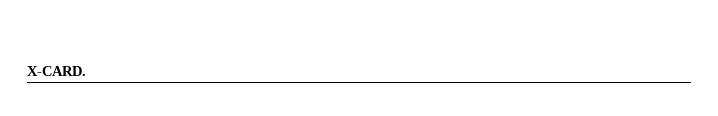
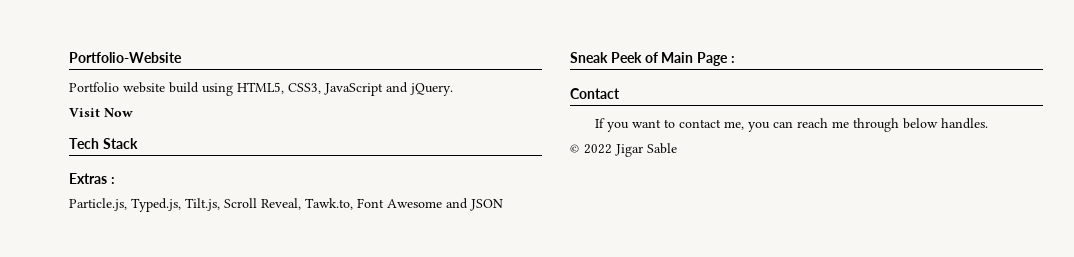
- X-CARD.
+ Portfolio-Website
+ Portfolio website build using HTML5, CSS3, JavaScript and jQuery.
+ Visit Now
+ Tech Stack
+ Extras :
+ Particle.js, Typed.js, Tilt.js, Scroll Reveal, Tawk.to, Font Awesome and JSON
+ Sneak Peek of Main Page :
+ Contact
+ If you want to contact me, you can reach me through below handles.
+ © 2022 Jigar Sable

